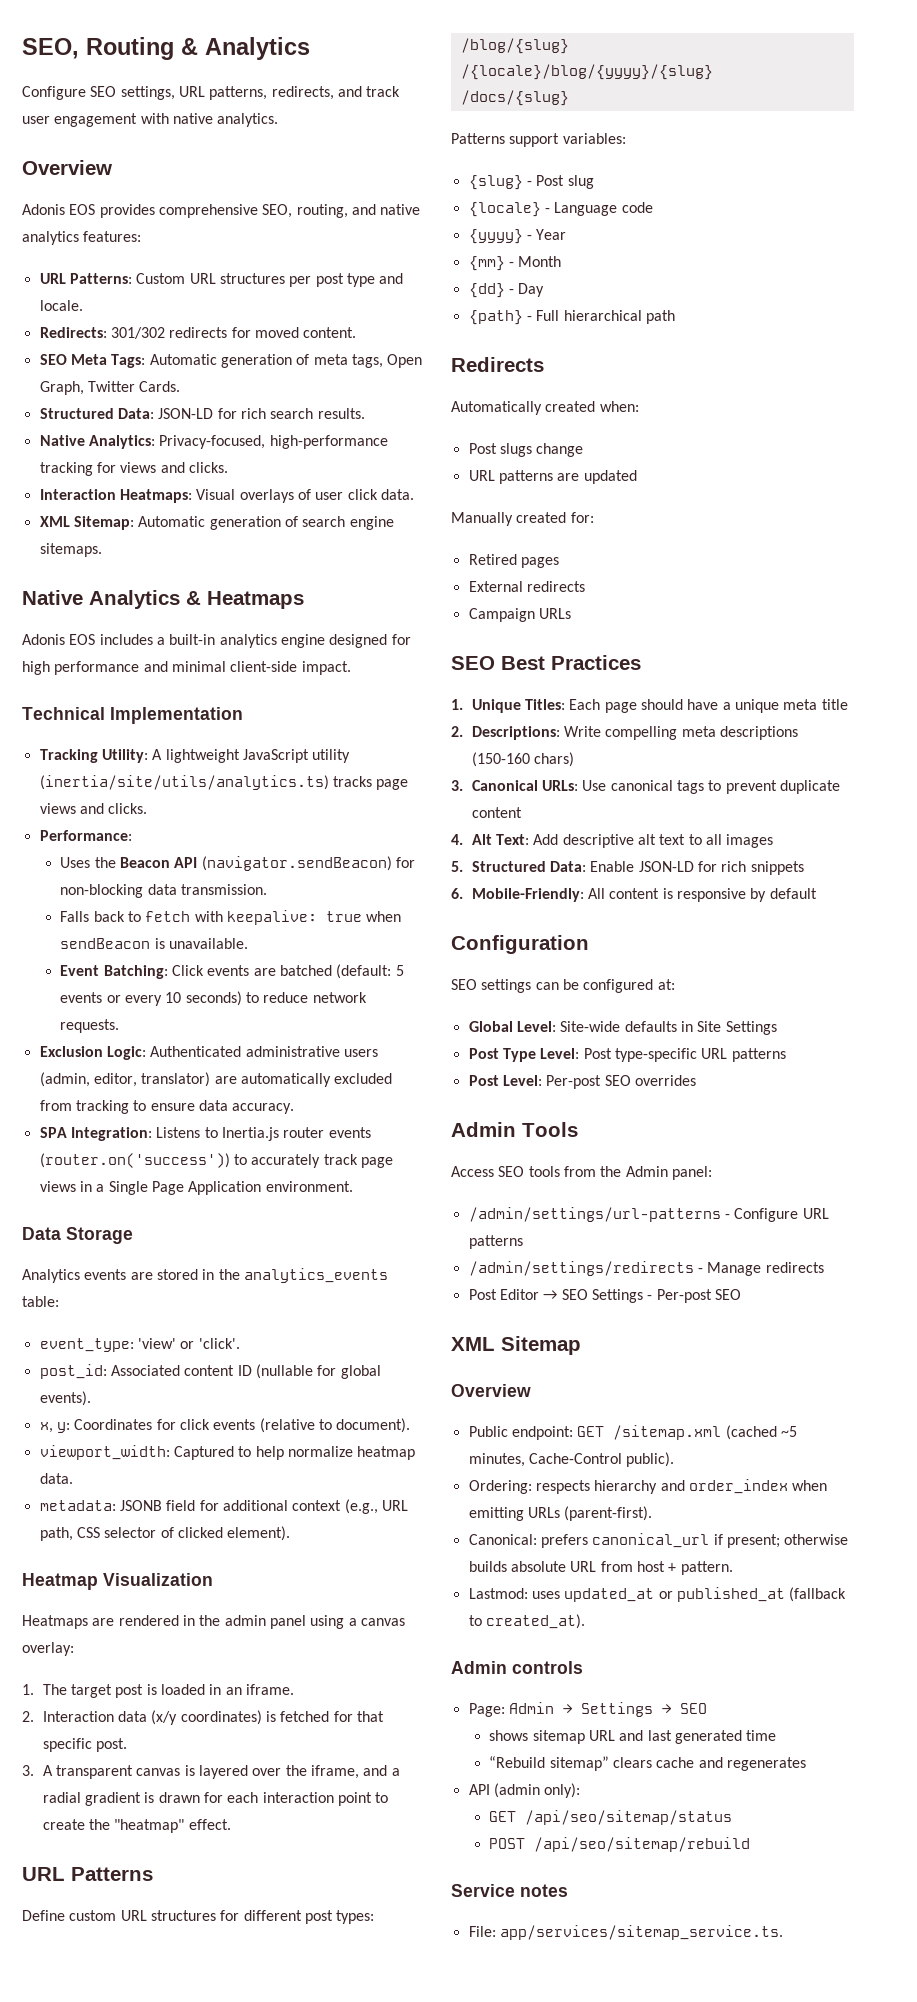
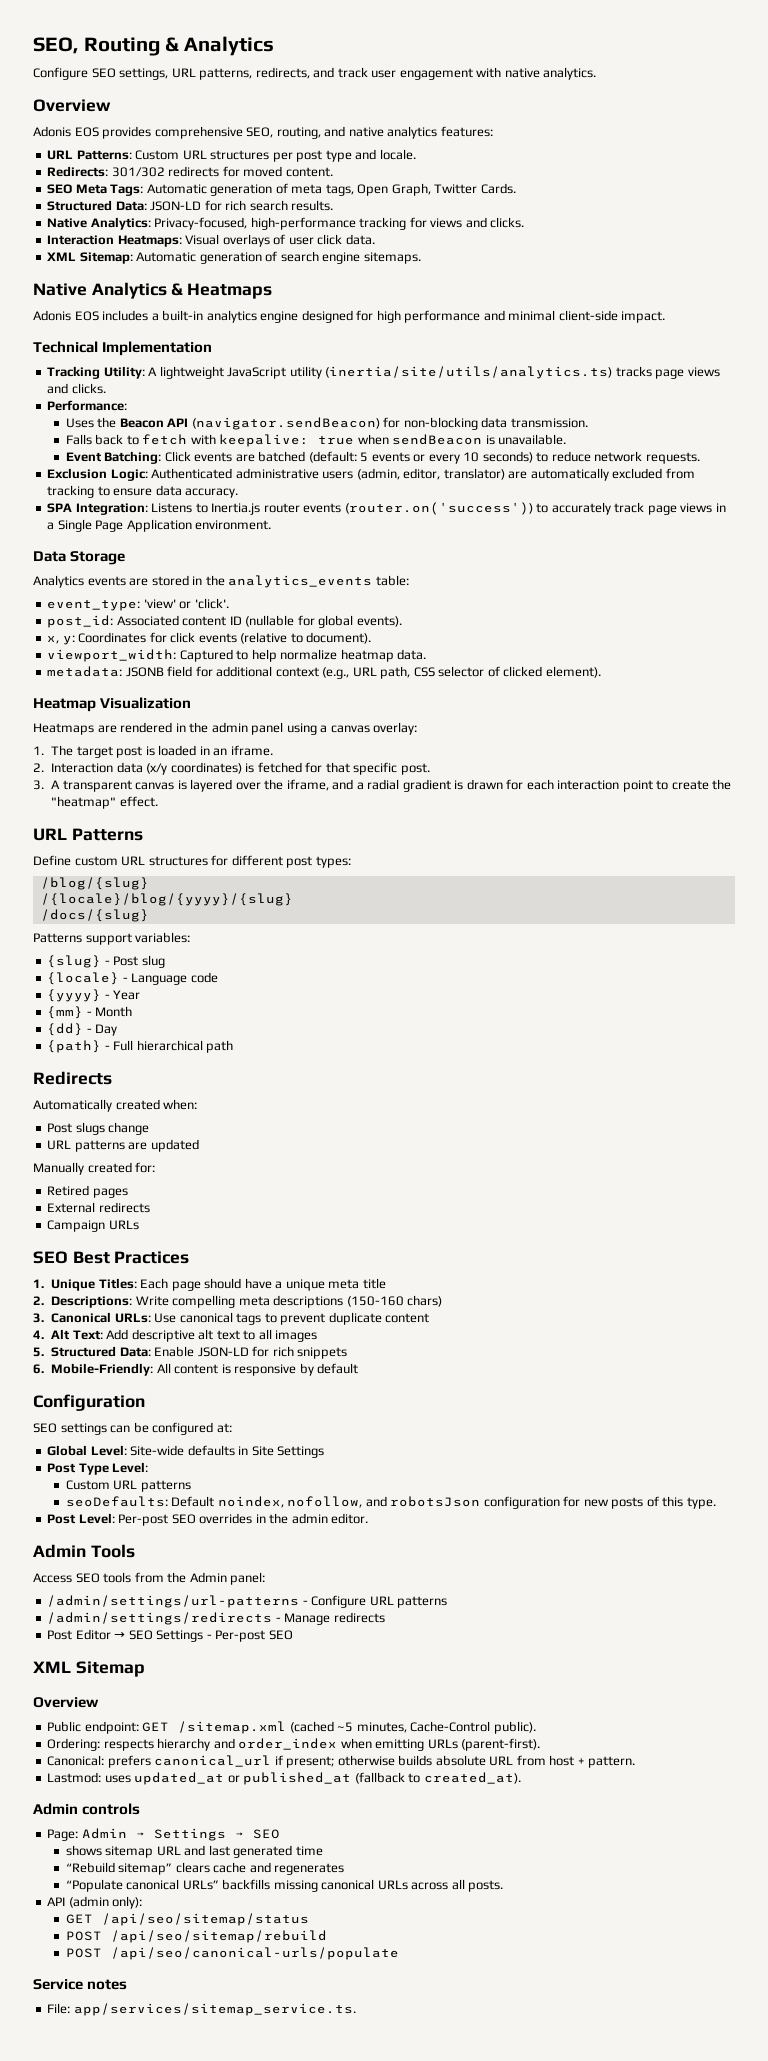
- Post Type Level: Post type-specific URL patterns
+ Post Type Level:
+ Custom URL patterns
+ seoDefaults: Default noindex, nofollow, and robotsJson configuration for new posts of this type.
- Post Level: Per-post SEO overrides
+ Post Level: Per-post SEO overrides in the admin editor.
+ “Populate canonical URLs” backfills missing canonical URLs across all posts.
+ POST /api/seo/canonical-urls/populate

